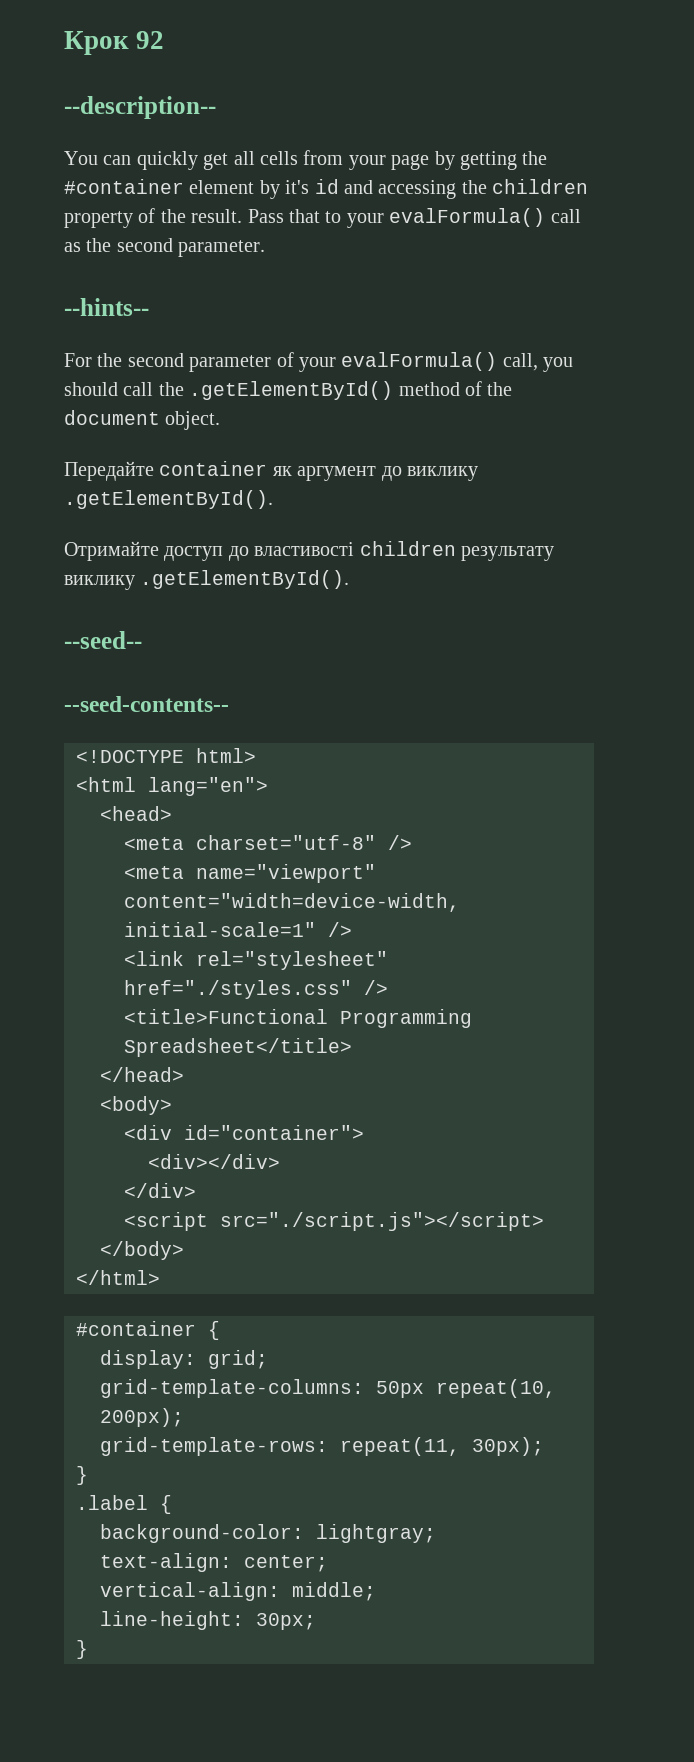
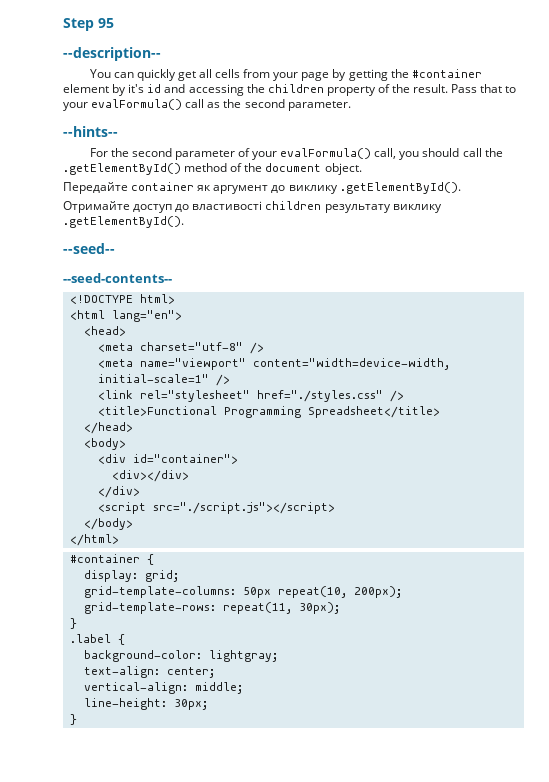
- Крок 92
+ Step 95

